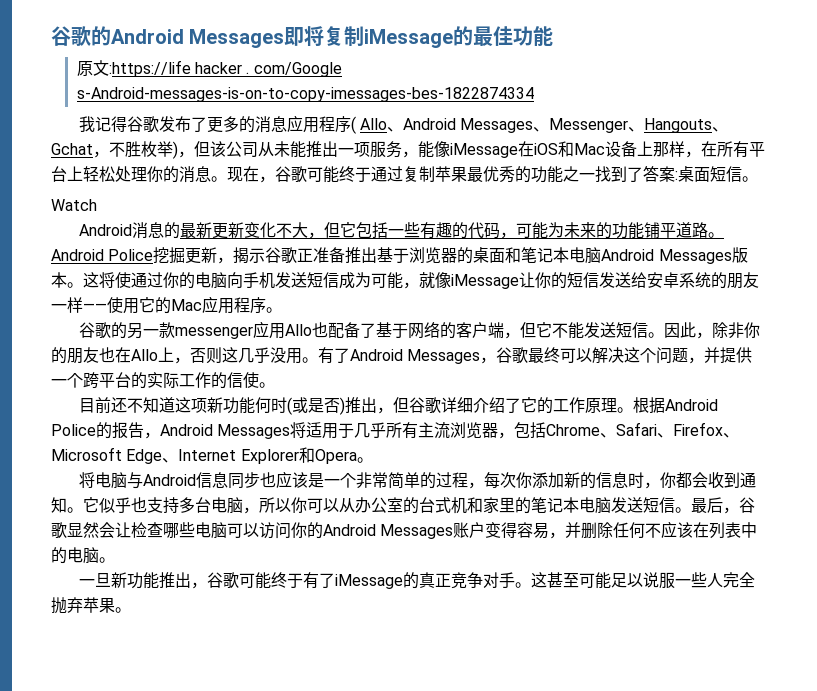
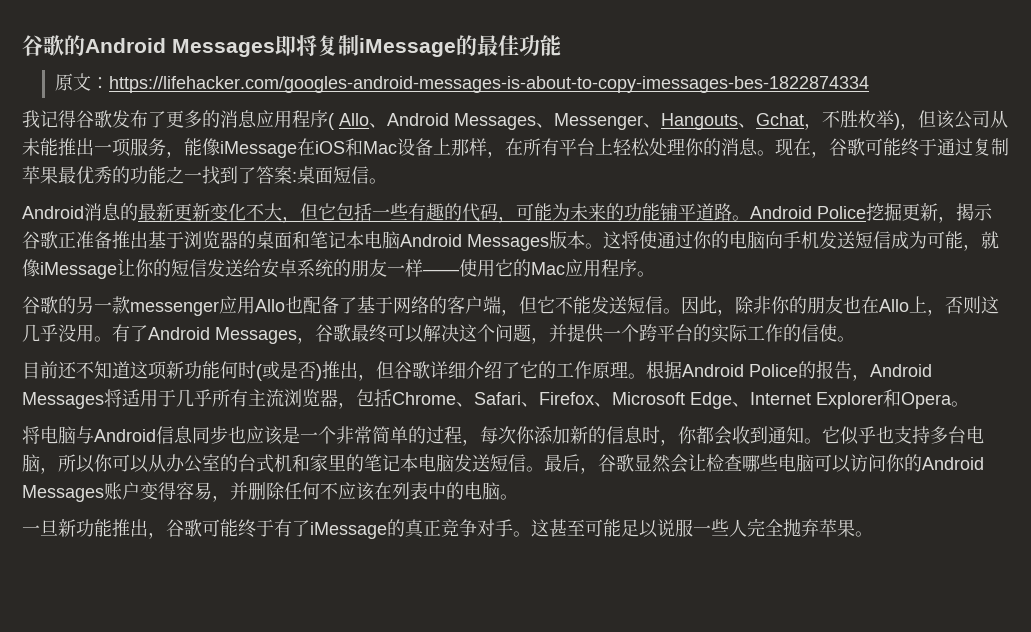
- 原文:https://life hacker . com/Google s-Android-messages-is-on-to-copy-imessages-bes-1822874334
+ 原文：https://lifehacker.com/googles-android-messages-is-about-to-copy-imessages-bes-1822874334
- Watch

